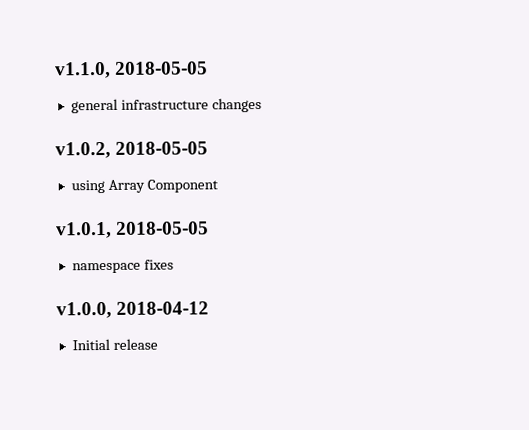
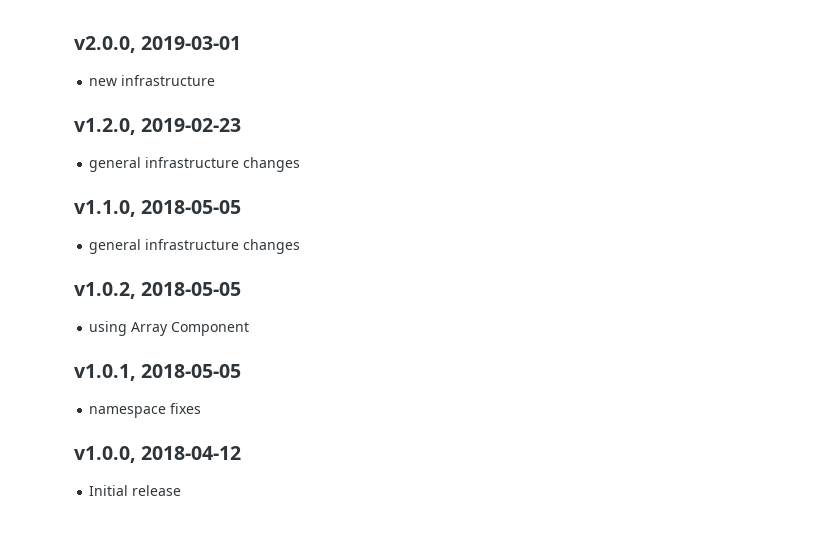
+ v2.0.0, 2019-03-01
+ new infrastructure
+ v1.2.0, 2019-02-23
+ general infrastructure changes

